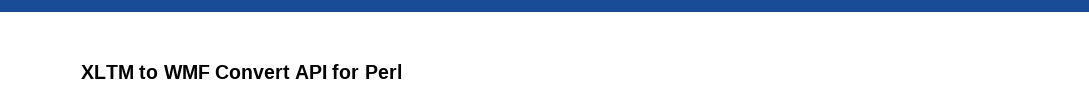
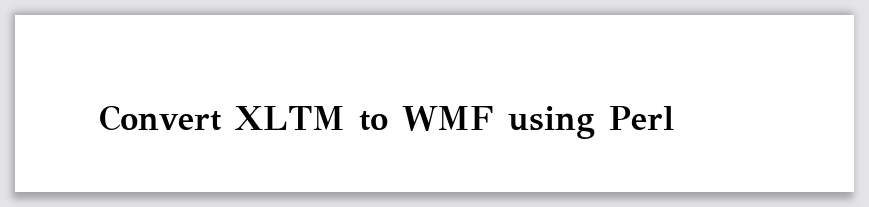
- XLTM to WMF Convert API for Perl
+ Convert XLTM to WMF using Perl

